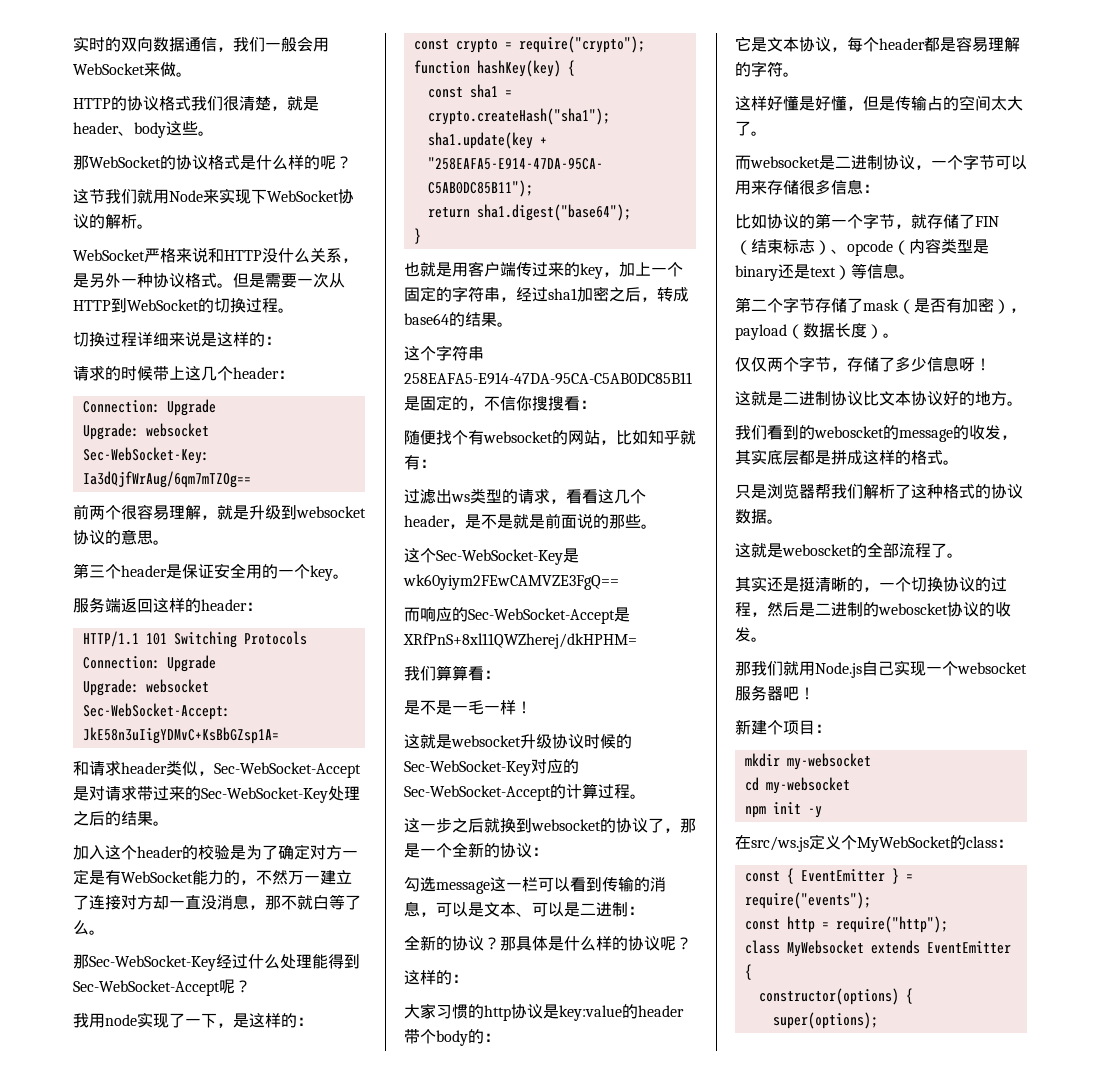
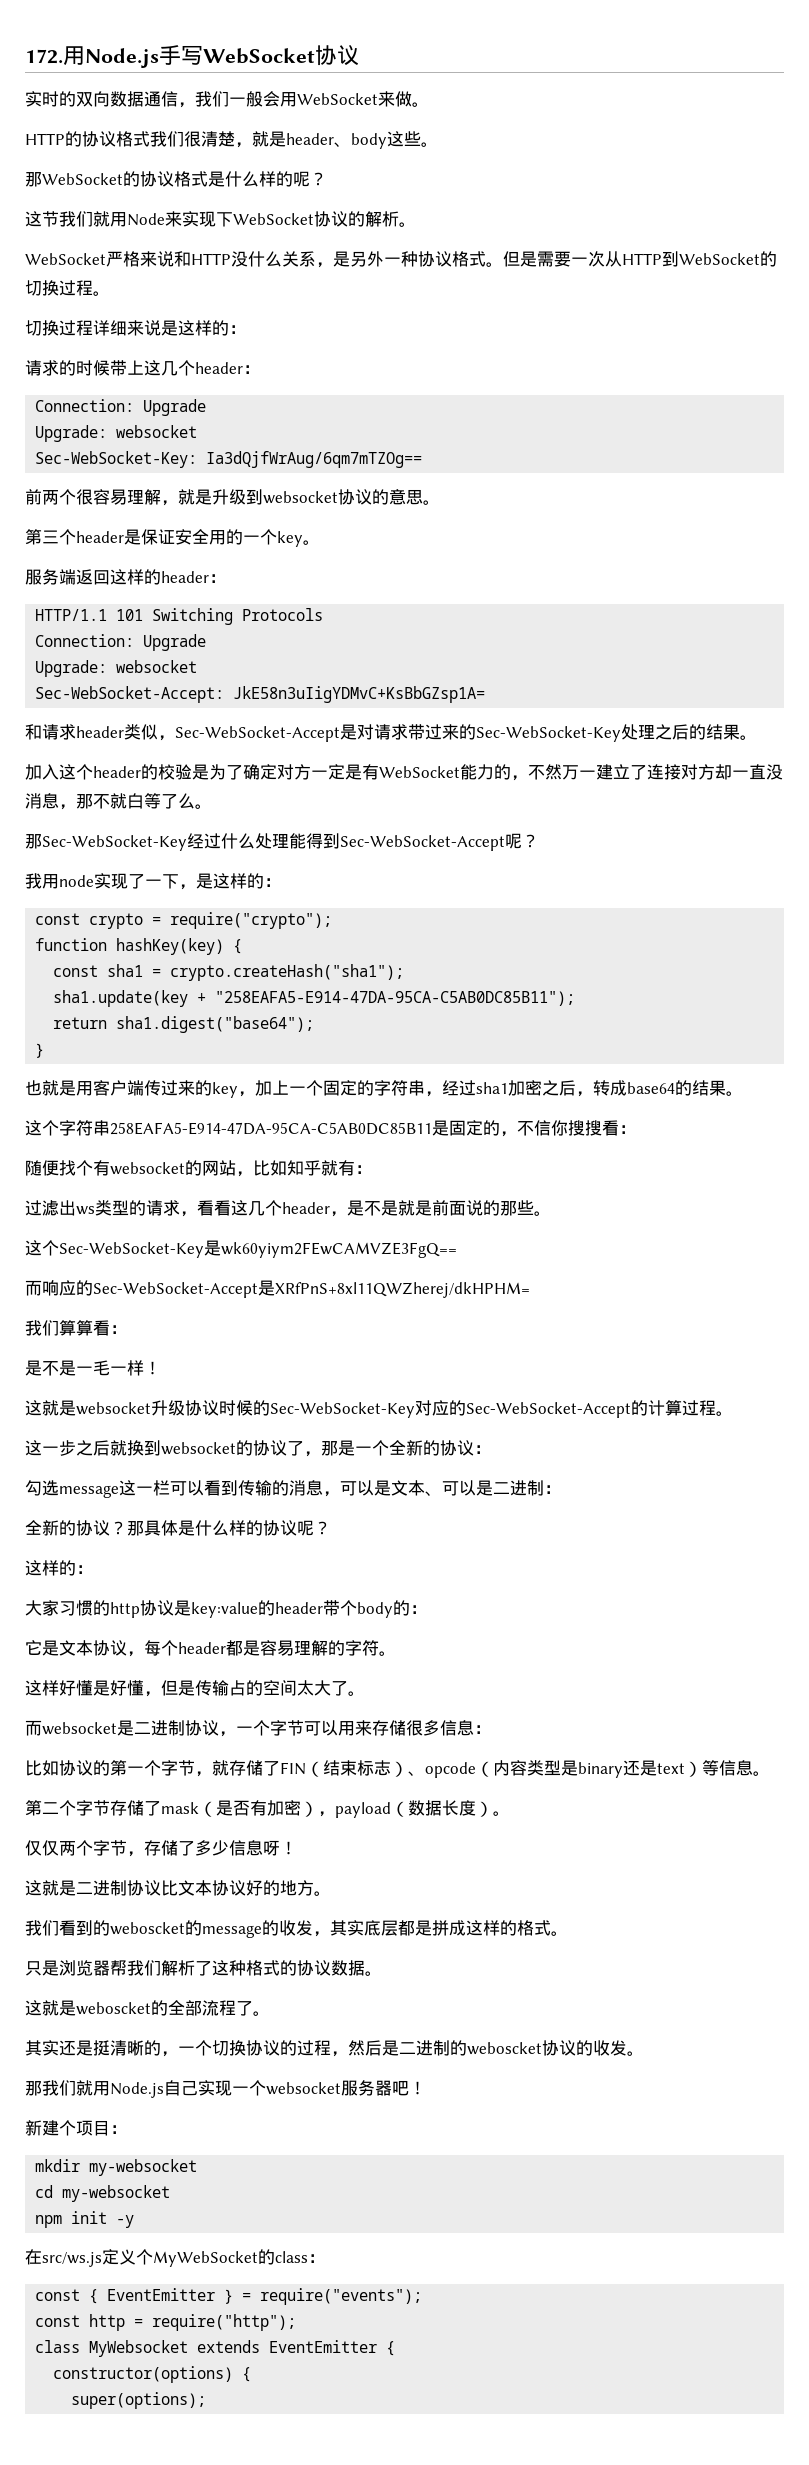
+ 172.用Node.js手写WebSocket协议

